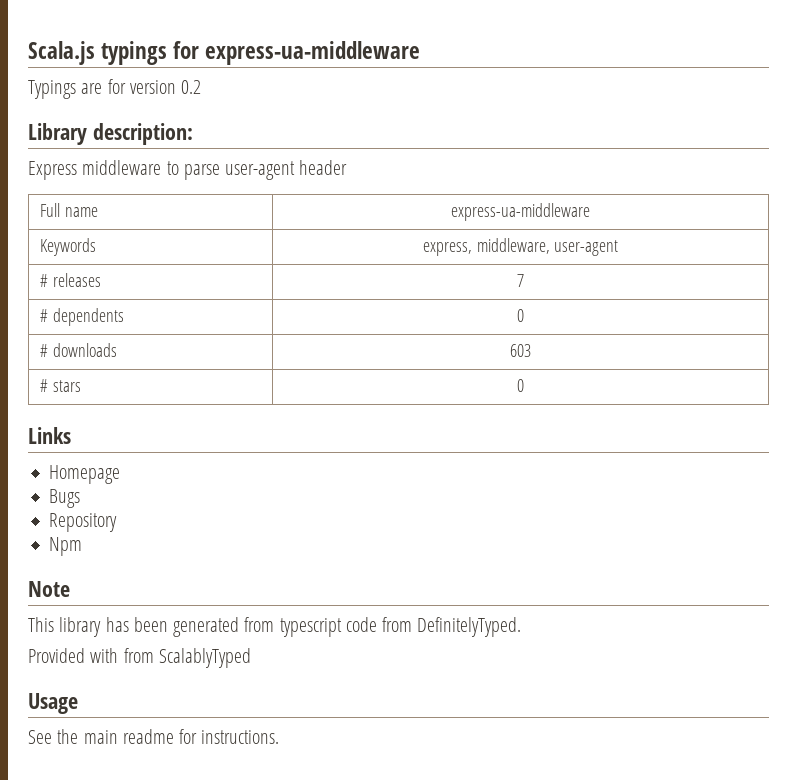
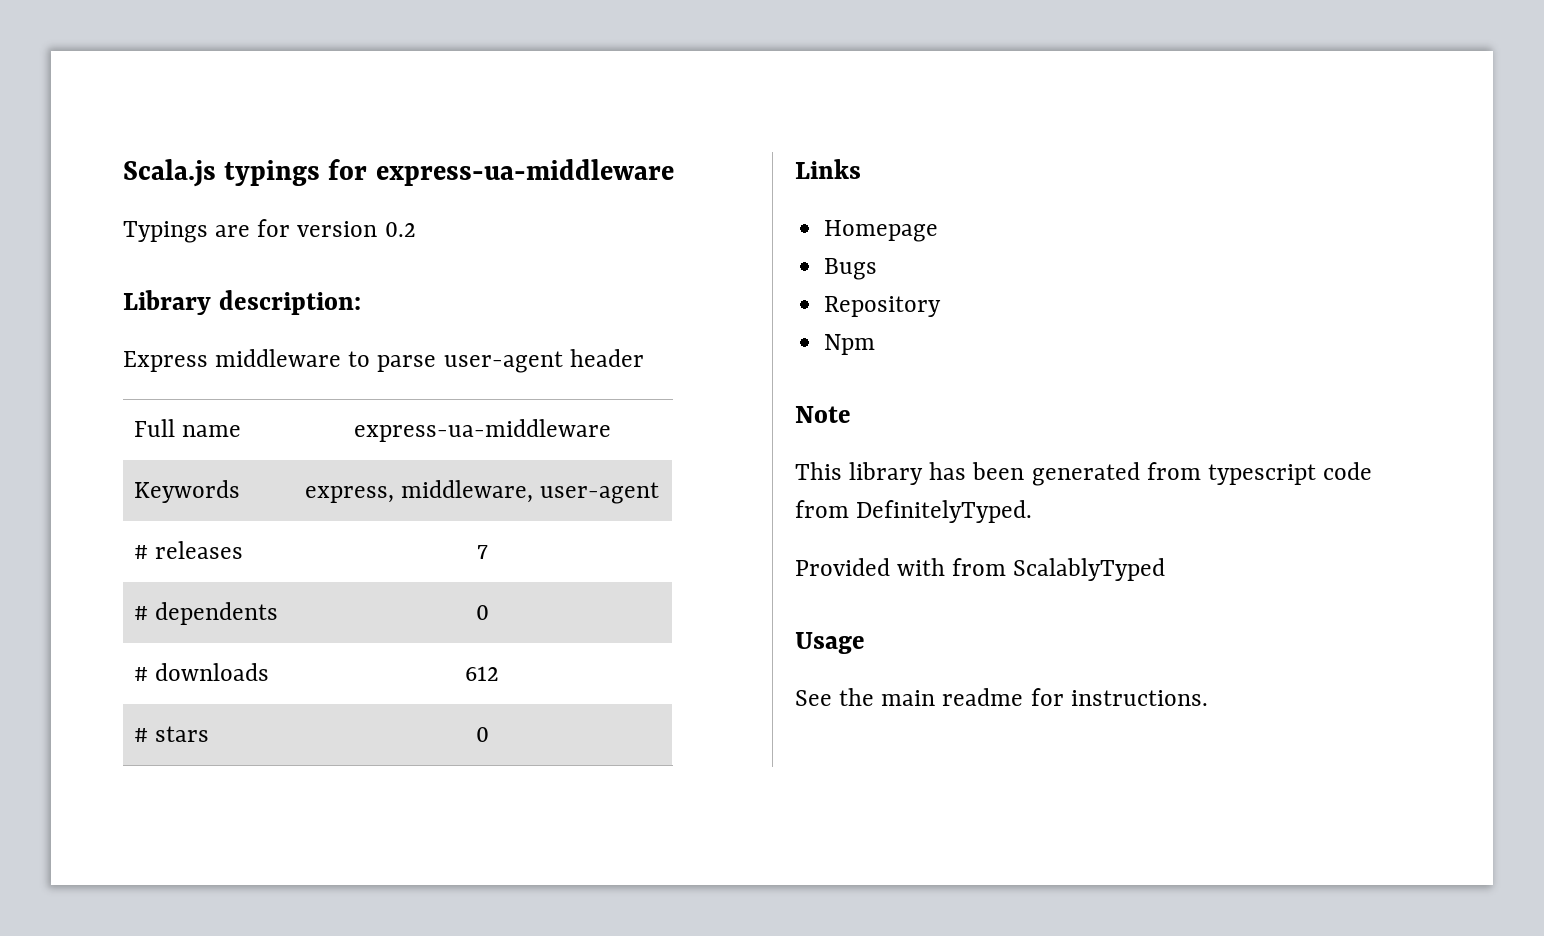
- # downloads | 603
+ # downloads | 612

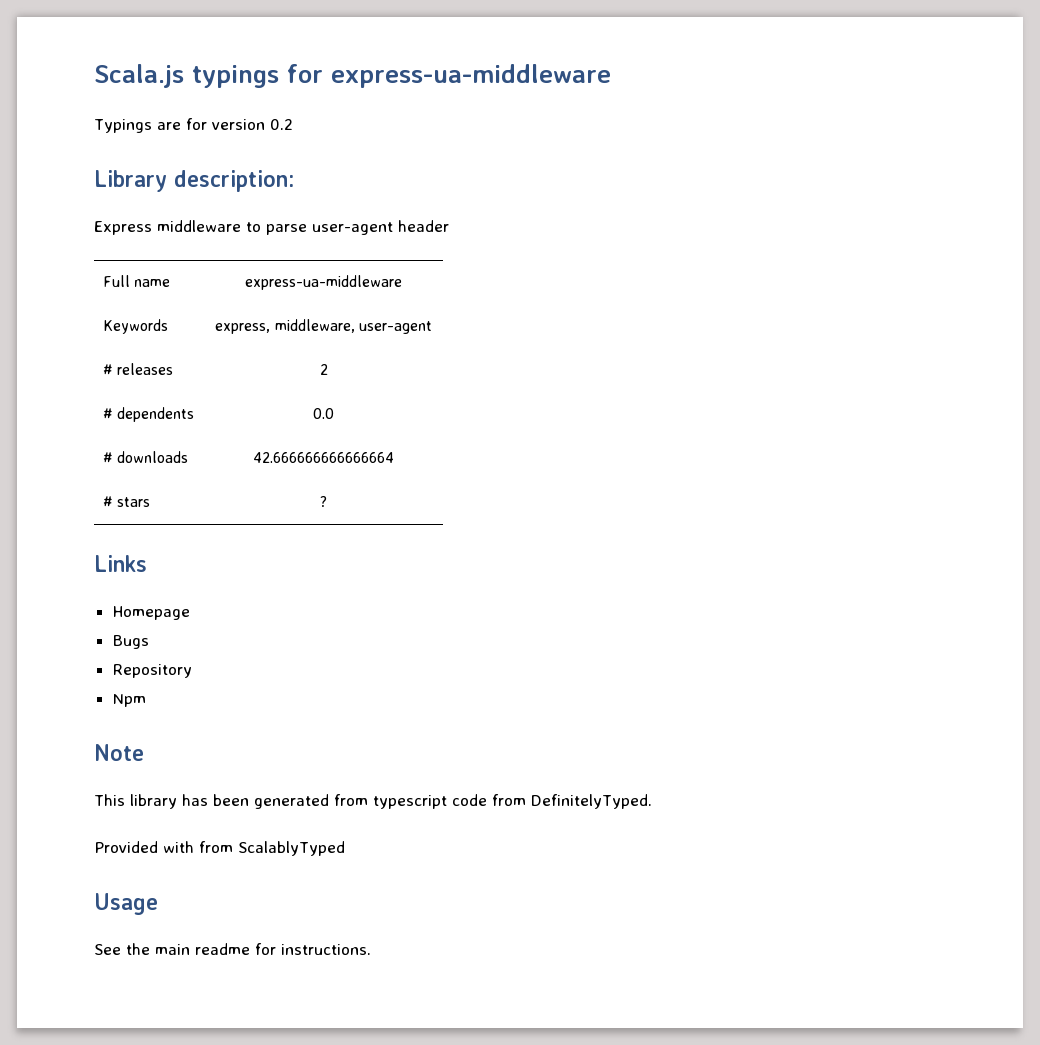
- # releases | 7
+ # releases | 2
- # dependents | 0
+ # dependents | 0.0
- # downloads | 612
+ # downloads | 42.666666666666664
- # stars | 0
+ # stars | ?

